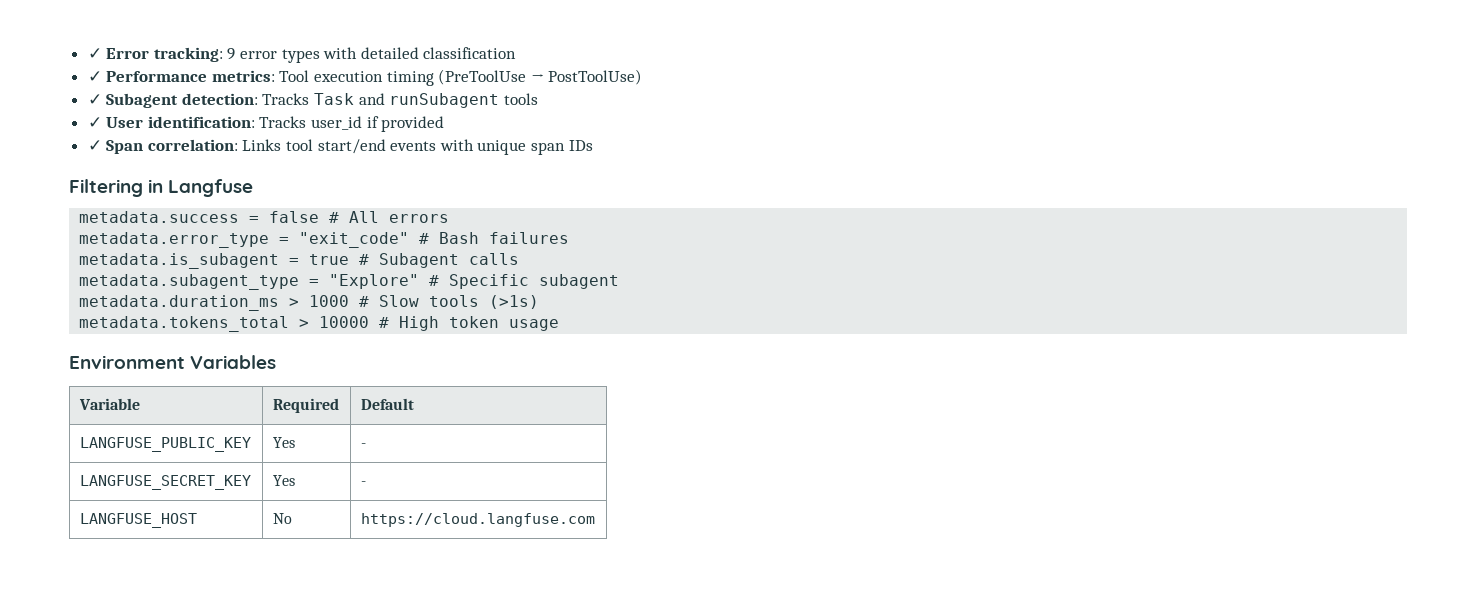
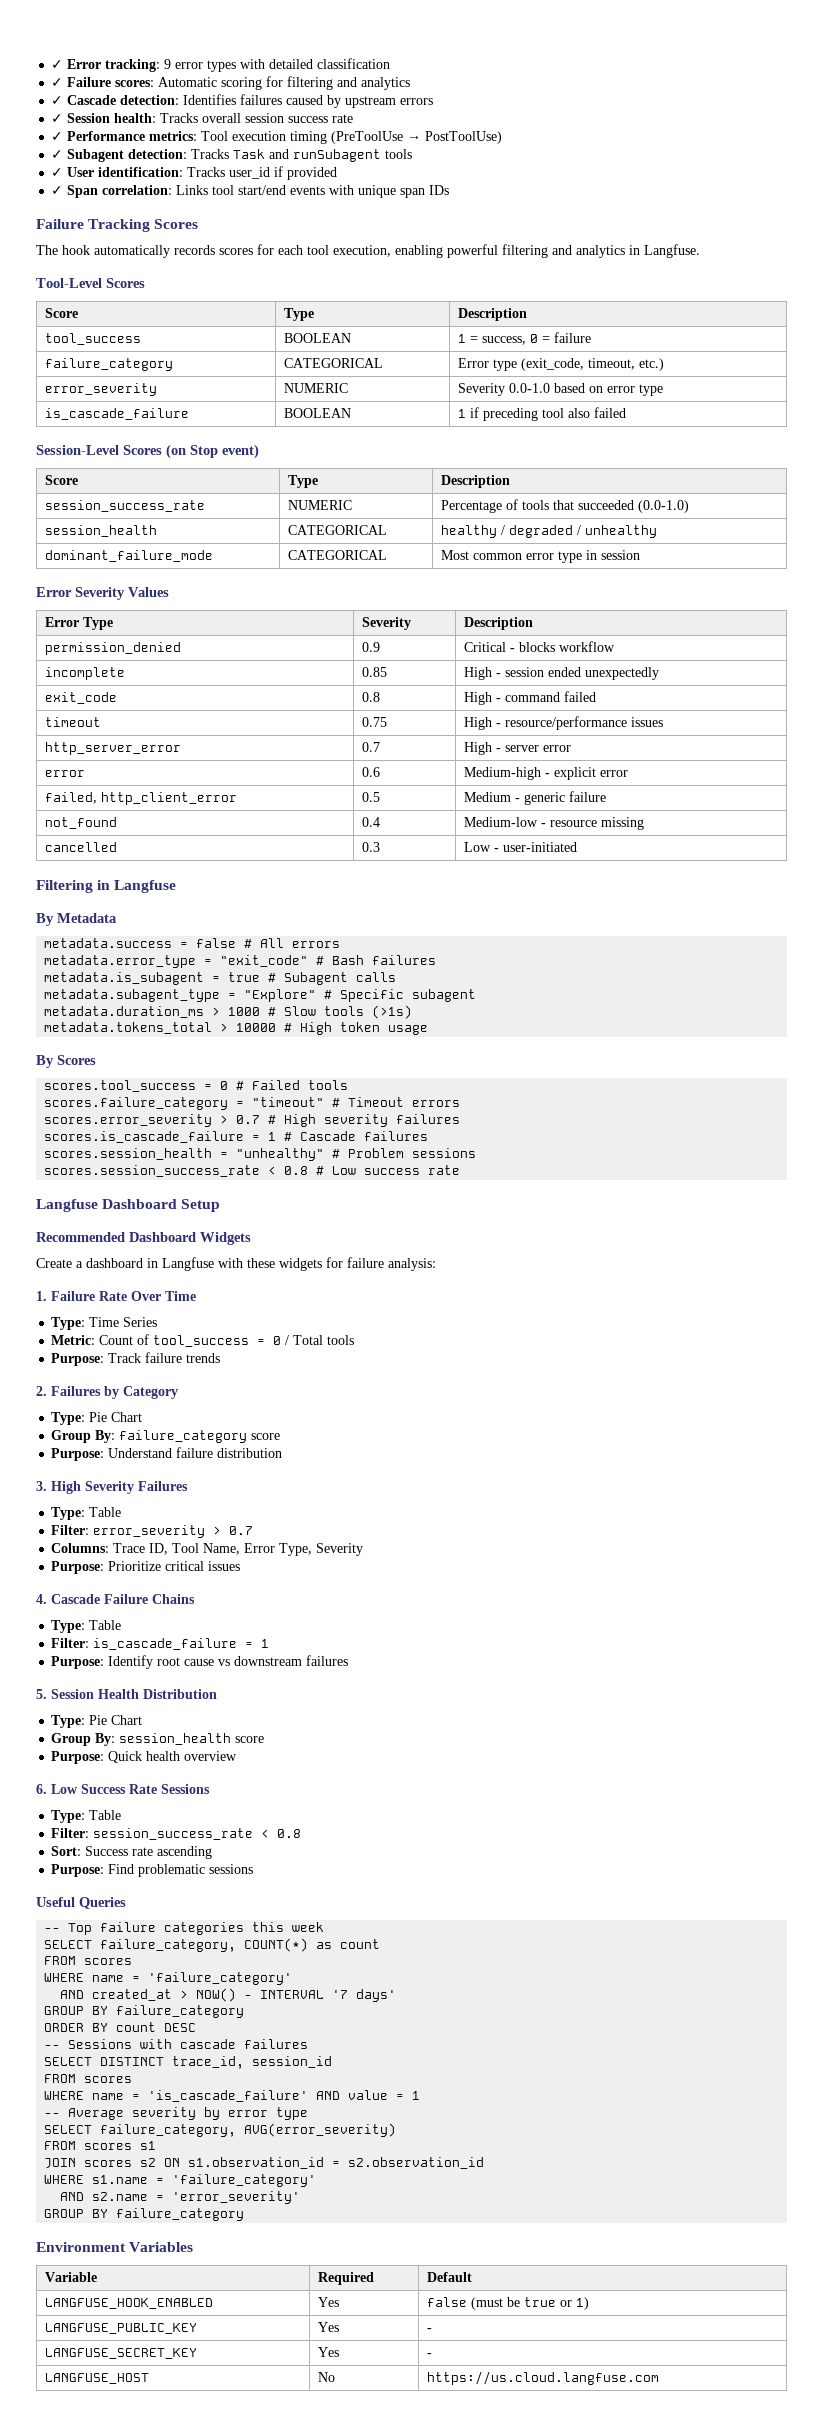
+ ✓ Failure scores: Automatic scoring for filtering and analytics
+ ✓ Cascade detection: Identifies failures caused by upstream errors
+ ✓ Session health: Tracks overall session success rate
+ Failure Tracking Scores
+ The hook automatically records scores for each tool execution, enabling powerful filtering and analytics in Langfuse.
+ Tool-Level Scores
+ Score | Type | Description
+ tool_success | BOOLEAN | 1 = success, 0 = failure
+ failure_category | CATEGORICAL | Error type (exit_code, timeout, etc.)
+ error_severity | NUMERIC | Severity 0.0-1.0 based on error type
+ is_cascade_failure | BOOLEAN | 1 if preceding tool also failed
+ Session-Level Scores (on Stop event)
+ Score | Type | Description
+ session_success_rate | NUMERIC | Percentage of tools that succeeded (0.0-1.0)
+ session_health | CATEGORICAL | healthy / degraded / unhealthy
+ dominant_failure_mode | CATEGORICAL | Most common error type in session
+ Error Severity Values
+ Error Type | Severity | Description
+ permission_denied | 0.9 | Critical - blocks workflow
+ incomplete | 0.85 | High - session ended unexpectedly
+ exit_code | 0.8 | High - command failed
+ timeout | 0.75 | High - resource/performance issues
+ http_server_error | 0.7 | High - server error
+ error | 0.6 | Medium-high - explicit error
+ failed, http_client_error | 0.5 | Medium - generic failure
+ not_found | 0.4 | Medium-low - resource missing
+ cancelled | 0.3 | Low - user-initiated
+ By Metadata
+ By Scores
+ scores.tool_success = 0 # Failed tools
+ scores.failure_category = "timeout" # Timeout errors
+ scores.error_severity > 0.7 # High severity failures
+ scores.is_cascade_failure = 1 # Cascade failures
+ scores.session_health = "unhealthy" # Problem sessions
+ scores.session_success_rate < 0.8 # Low success rate
+ Langfuse Dashboard Setup
+ Recommended Dashboard Widgets
+ Create a dashboard in Langfuse with these widgets for failure analysis:
+ 1. Failure Rate Over Time
+ Type: Time Series
+ Metric: Count of tool_success = 0 / Total tools
+ Purpose: Track failure trends
+ 2. Failures by Category
+ Type: Pie Chart
+ Group By: failure_category score
+ Purpose: Understand failure distribution
+ 3. High Severity Failures
+ Type: Table
+ Filter: error_severity > 0.7
+ Columns: Trace ID, Tool Name, Error Type, Severity
+ Purpose: Prioritize critical issues
+ 4. Cascade Failure Chains
+ Type: Table
+ Filter: is_cascade_failure = 1
+ Purpose: Identify root cause vs downstream failures
+ 5. Session Health Distribution
+ Type: Pie Chart
+ Group By: session_health score
+ Purpose: Quick health overview
+ 6. Low Success Rate Sessions
+ Type: Table
+ Filter: session_success_rate < 0.8
+ Sort: Success rate ascending
+ Purpose: Find problematic sessions
+ Useful Queries
+ -- Top failure categories this week
+ SELECT failure_category, COUNT(*) as count
+ FROM scores
+ WHERE name = 'failure_category'
+ AND created_at > NOW() - INTERVAL '7 days'
+ GROUP BY failure_category
+ ORDER BY count DESC
+ -- Sessions with cascade failures
+ SELECT DISTINCT trace_id, session_id
+ FROM scores
+ WHERE name = 'is_cascade_failure' AND value = 1
+ -- Average severity by error type
+ SELECT failure_category, AVG(error_severity)
+ FROM scores s1
+ JOIN scores s2 ON s1.observation_id = s2.observation_id
+ WHERE s1.name = 'failure_category'
+ AND s2.name = 'error_severity'
+ GROUP BY failure_category
+ LANGFUSE_HOOK_ENABLED | Yes | false (must be true or 1)
- LANGFUSE_HOST | No | https://cloud.langfuse.com
+ LANGFUSE_HOST | No | https://us.cloud.langfuse.com

